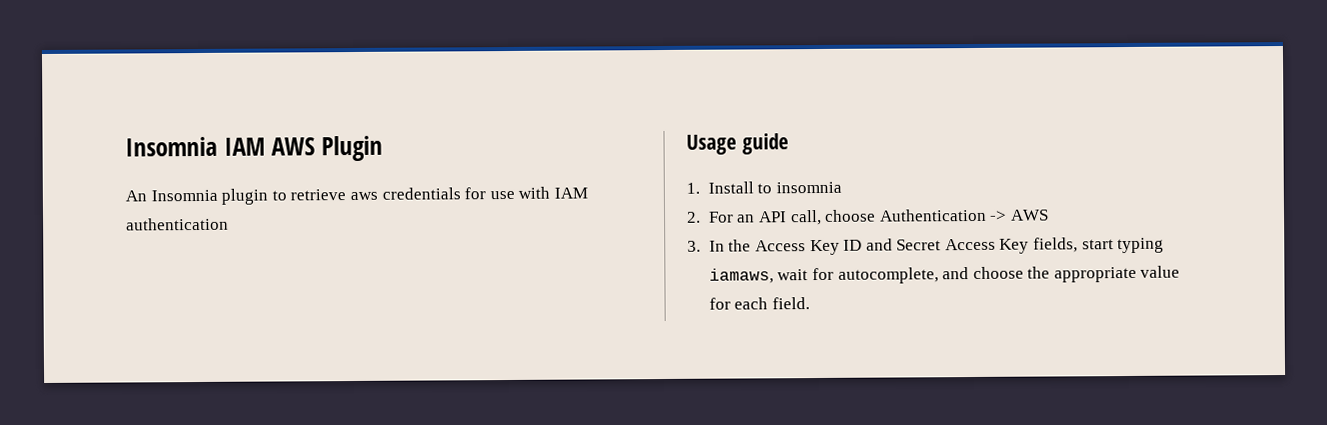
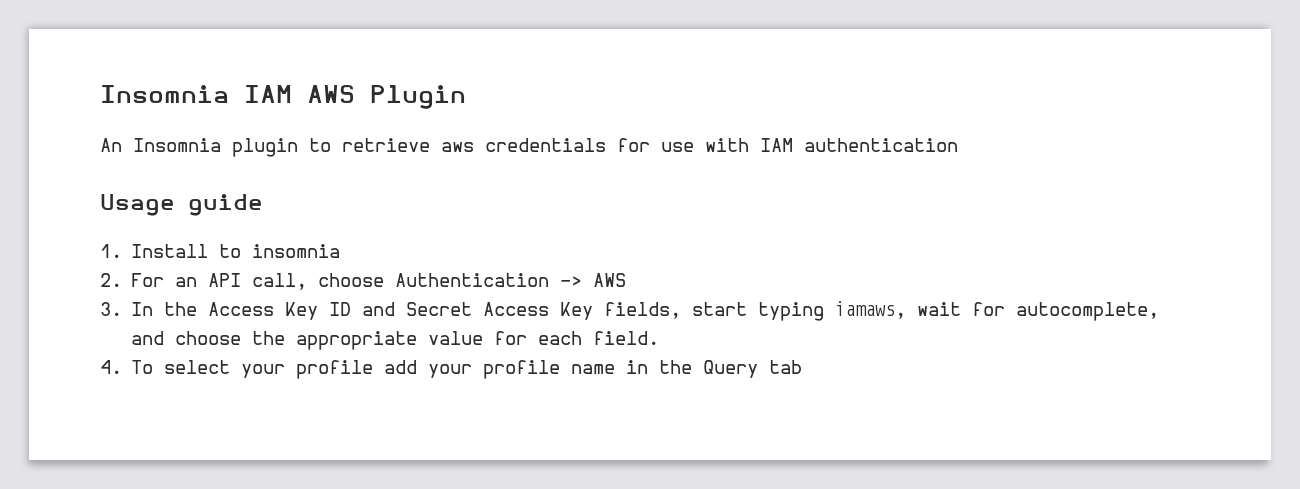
+ 4. To select your profile add your profile name in the Query tab

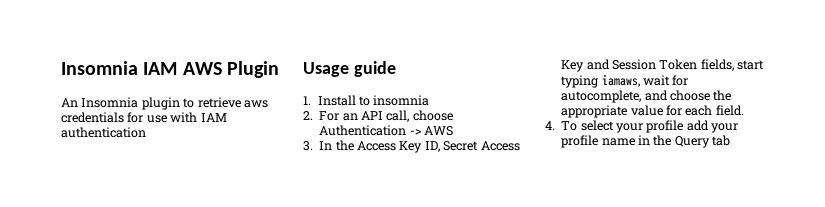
- 3. In the Access Key ID and Secret Access Key fields, start typing iamaws, wait for autocomplete, and choose the appropriate value for each field.
+ 3. In the Access Key ID, Secret Access Key and Session Token fields, start typing iamaws, wait for autocomplete, and choose the appropriate value for each field.

